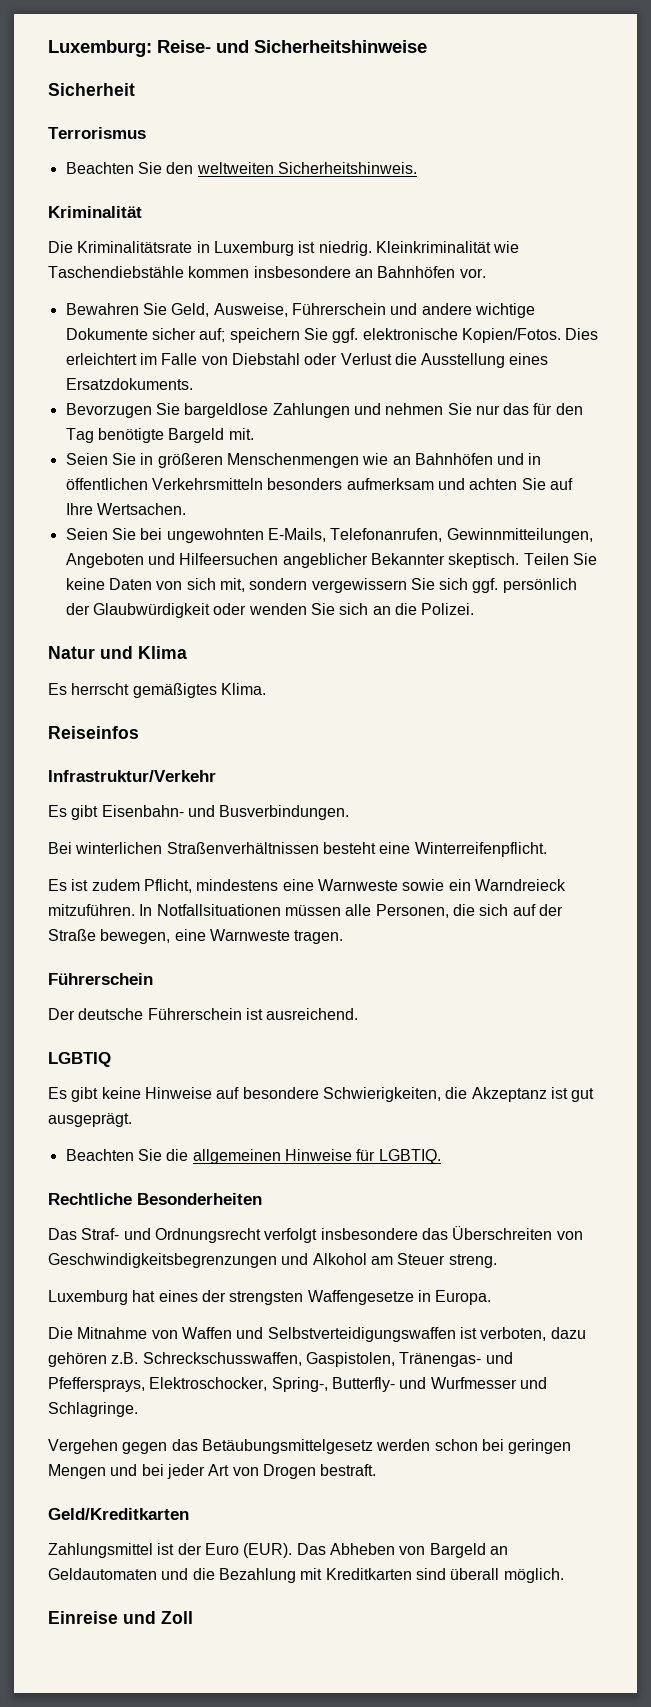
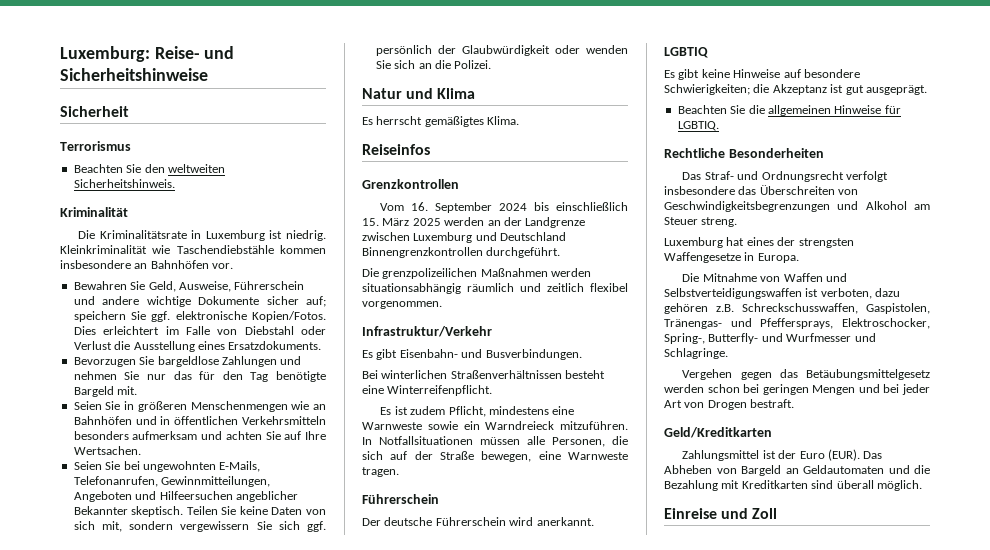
+ Grenzkontrollen
+ Vom 16. September 2024 bis einschließlich 15. März 2025 werden an der Landgrenze zwischen Luxemburg und Deutschland Binnengrenzkontrollen durchgeführt.
+ Die grenzpolizeilichen Maßnahmen werden situationsabhängig räumlich und zeitlich flexibel vorgenommen.
- Der deutsche Führerschein ist ausreichend.
+ Der deutsche Führerschein wird anerkannt.
- Es gibt keine Hinweise auf besondere Schwierigkeiten, die Akzeptanz ist gut ausgeprägt.
+ Es gibt keine Hinweise auf besondere Schwierigkeiten; die Akzeptanz ist gut ausgeprägt.

